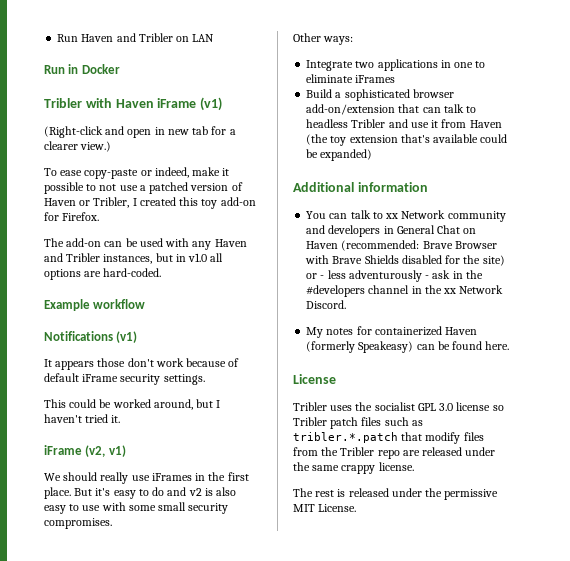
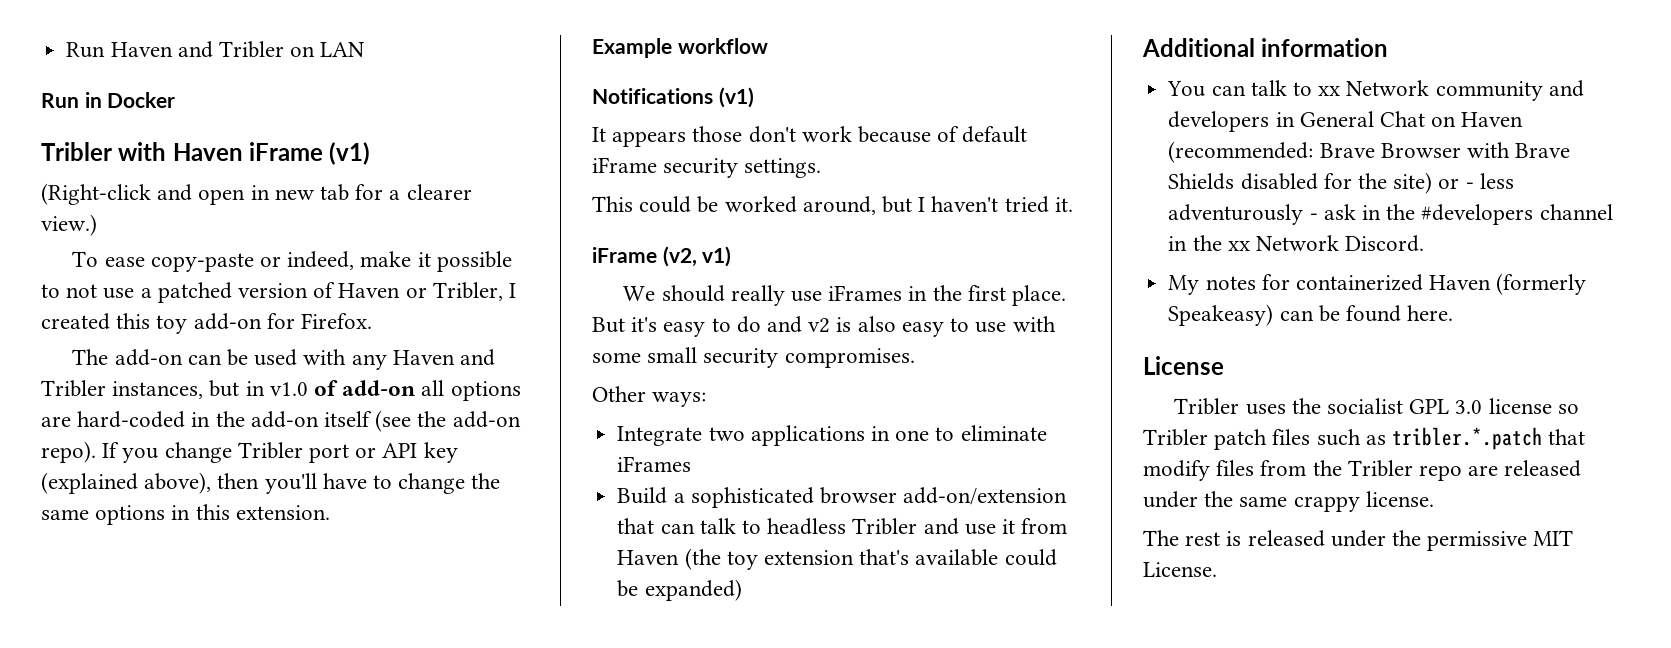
- The add-on can be used with any Haven and Tribler instances, but in v1.0 all options are hard-coded.
+ The add-on can be used with any Haven and Tribler instances, but in v1.0 of add-on all options are hard-coded in the add-on itself (see the add-on repo). If you change Tribler port or API key (explained above), then you'll have to change the same options in this extension.

